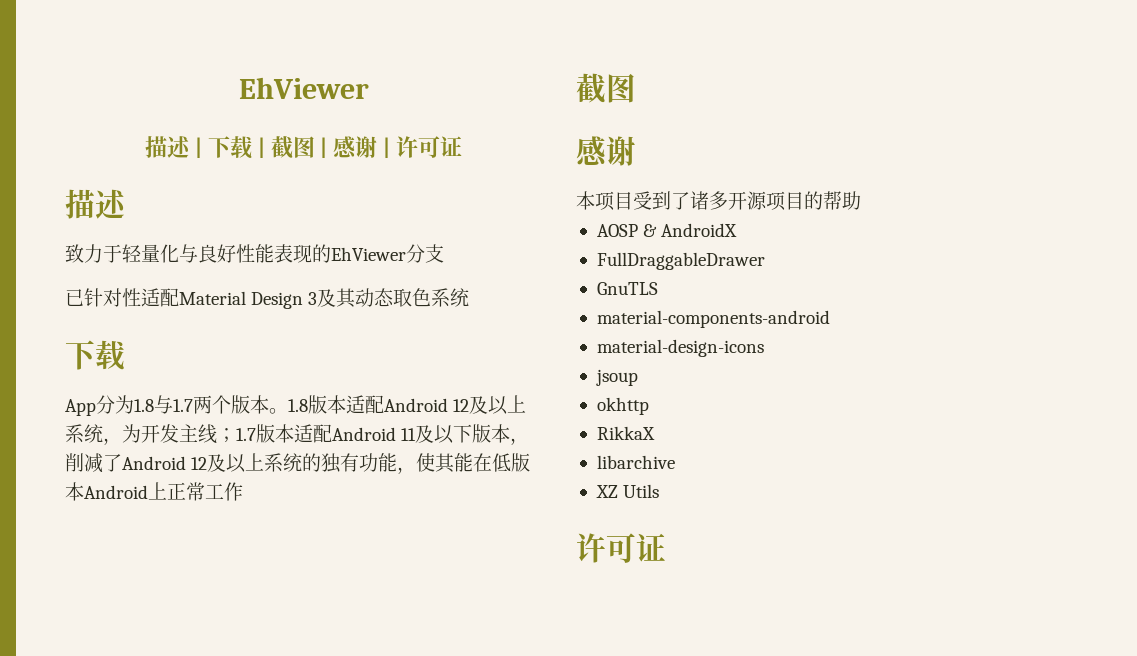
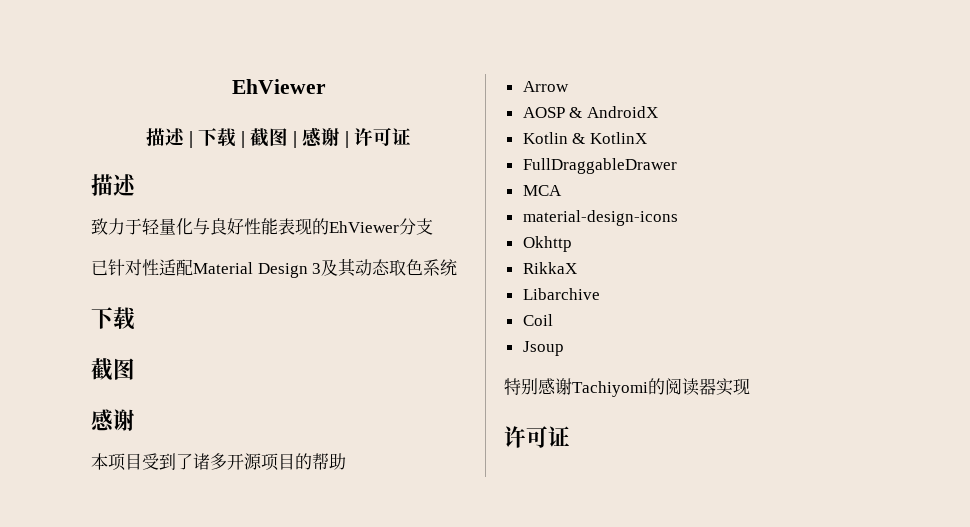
- App分为1.8与1.7两个版本。1.8版本适配Android 12及以上系统，为开发主线；1.7版本适配Android 11及以下版本，削减了Android 12及以上系统的独有功能，使其能在低版本Android上正常工作
+ Arrow
+ Kotlin & KotlinX
- GnuTLS
- material-components-android
+ MCA
- jsoup
- okhttp
+ Okhttp
- libarchive
- XZ Utils
+ Libarchive
+ Coil
+ Jsoup
+ 特别感谢Tachiyomi的阅读器实现

